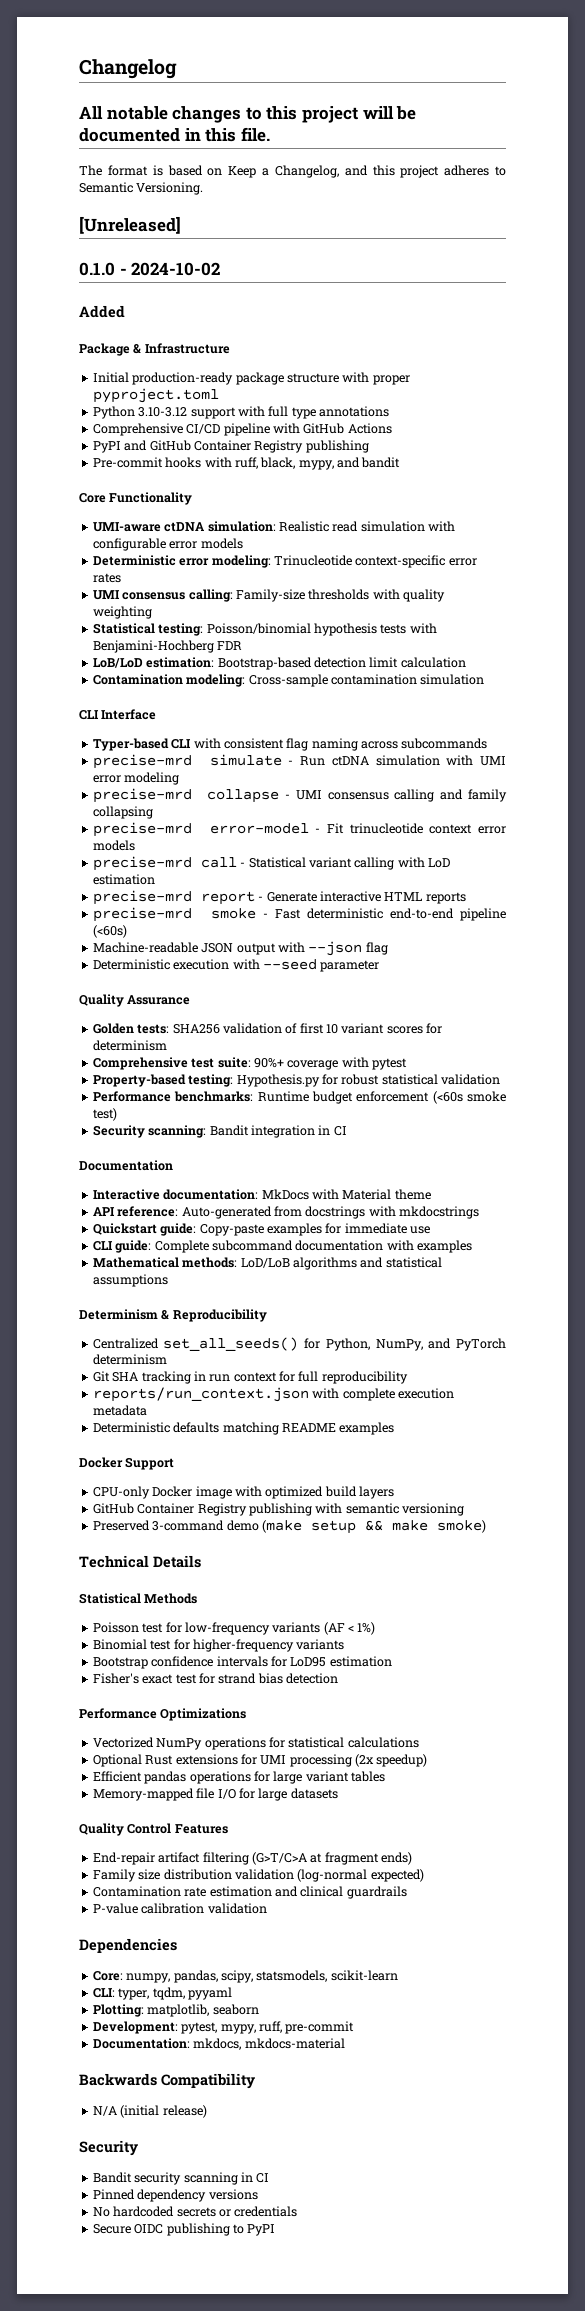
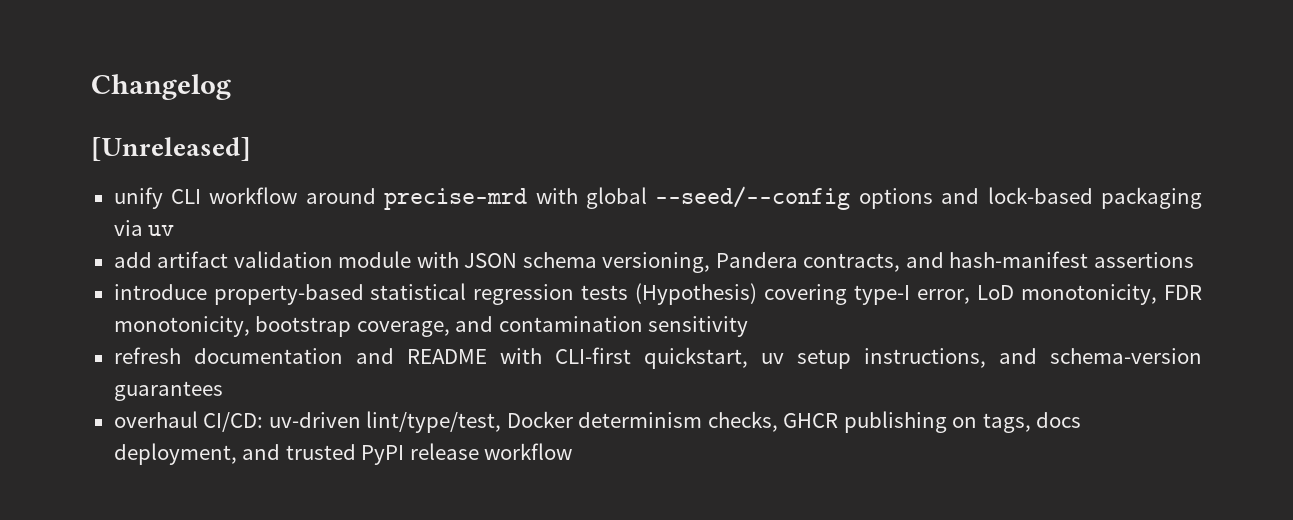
- All notable changes to this project will be documented in this file.
- The format is based on Keep a Changelog, and this project adheres to Semantic Versioning.
  [Unreleased]
- 0.1.0 - 2024-10-02
- Added
- Package & Infrastructure
- Initial production-ready package structure with proper pyproject.toml
- Python 3.10-3.12 support with full type annotations
- Comprehensive CI/CD pipeline with GitHub Actions
- PyPI and GitHub Container Registry publishing
- Pre-commit hooks with ruff, black, mypy, and bandit
- Core Functionality
- UMI-aware ctDNA simulation: Realistic read simulation with configurable error models
- Deterministic error modeling: Trinucleotide context-specific error rates
- UMI consensus calling: Family-size thresholds with quality weighting
- Statistical testing: Poisson/binomial hypothesis tests with Benjamini-Hochberg FDR
- LoB/LoD estimation: Bootstrap-based detection limit calculation
- Contamination modeling: Cross-sample contamination simulation
- CLI Interface
- Typer-based CLI with consistent flag naming across subcommands
- precise-mrd simulate - Run ctDNA simulation with UMI error modeling
- precise-mrd collapse - UMI consensus calling and family collapsing
- precise-mrd error-model - Fit trinucleotide context error models
- precise-mrd call - Statistical variant calling with LoD estimation
- precise-mrd report - Generate interactive HTML reports
- precise-mrd smoke - Fast deterministic end-to-end pipeline (<60s)
- Machine-readable JSON output with --json flag
- Deterministic execution with --seed parameter
- Quality Assurance
- Golden tests: SHA256 validation of first 10 variant scores for determinism
- Comprehensive test suite: 90%+ coverage with pytest
- Property-based testing: Hypothesis.py for robust statistical validation
- Performance benchmarks: Runtime budget enforcement (<60s smoke test)
- Security scanning: Bandit integration in CI
- Documentation
- Interactive documentation: MkDocs with Material theme
- API reference: Auto-generated from docstrings with mkdocstrings
- Quickstart guide: Copy-paste examples for immediate use
- CLI guide: Complete subcommand documentation with examples
- Mathematical methods: LoD/LoB algorithms and statistical assumptions
- Determinism & Reproducibility
- Centralized set_all_seeds() for Python, NumPy, and PyTorch determinism
- Git SHA tracking in run context for full reproducibility
- reports/run_context.json with complete execution metadata
- Deterministic defaults matching README examples
- Docker Support
- CPU-only Docker image with optimized build layers
- GitHub Container Registry publishing with semantic versioning
- Preserved 3-command demo (make setup && make smoke)
- Technical Details
- Statistical Methods
- Poisson test for low-frequency variants (AF < 1%)
- Binomial test for higher-frequency variants
- Bootstrap confidence intervals for LoD95 estimation
- Fisher's exact test for strand bias detection
- Performance Optimizations
- Vectorized NumPy operations for statistical calculations
- Optional Rust extensions for UMI processing (2x speedup)
- Efficient pandas operations for large variant tables
- Memory-mapped file I/O for large datasets
- Quality Control Features
- End-repair artifact filtering (G>T/C>A at fragment ends)
- Family size distribution validation (log-normal expected)
- Contamination rate estimation and clinical guardrails
- P-value calibration validation
- Dependencies
- Core: numpy, pandas, scipy, statsmodels, scikit-learn
- CLI: typer, tqdm, pyyaml
- Plotting: matplotlib, seaborn
- Development: pytest, mypy, ruff, pre-commit
- Documentation: mkdocs, mkdocs-material
- Backwards Compatibility
- N/A (initial release)
- Security
- Bandit security scanning in CI
- Pinned dependency versions
- No hardcoded secrets or credentials
- Secure OIDC publishing to PyPI
+ unify CLI workflow around precise-mrd with global --seed/--config options and lock-based packaging via uv
+ add artifact validation module with JSON schema versioning, Pandera contracts, and hash-manifest assertions
+ introduce property-based statistical regression tests (Hypothesis) covering type-I error, LoD monotonicity, FDR monotonicity, bootstrap coverage, and contamination sensitivity
+ refresh documentation and README with CLI-first quickstart, uv setup instructions, and schema-version guarantees
+ overhaul CI/CD: uv-driven lint/type/test, Docker determinism checks, GHCR publishing on tags, docs deployment, and trusted PyPI release workflow

